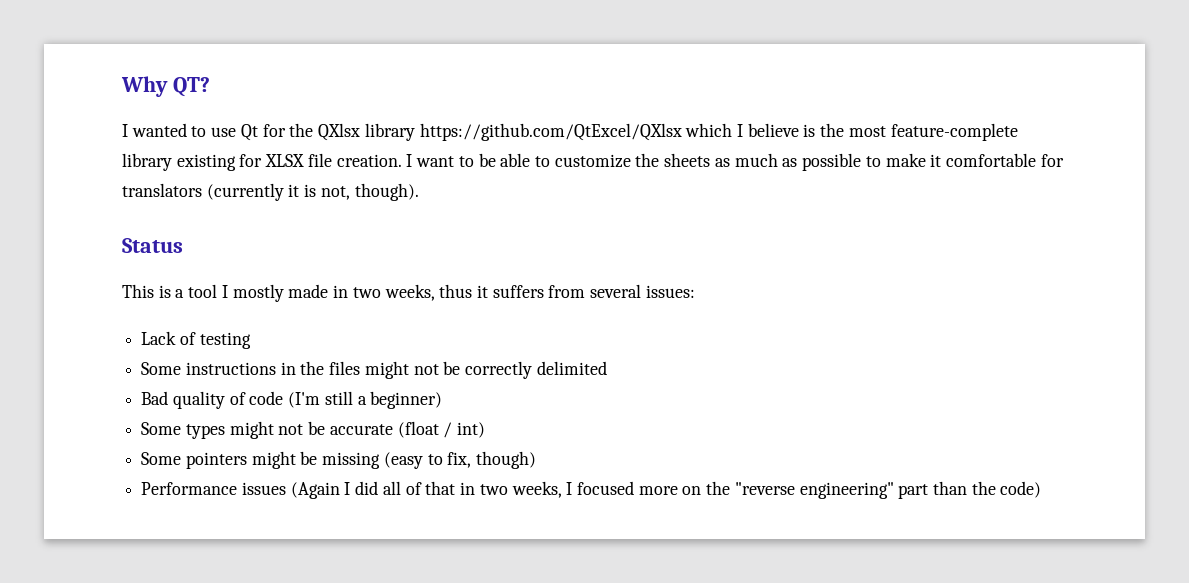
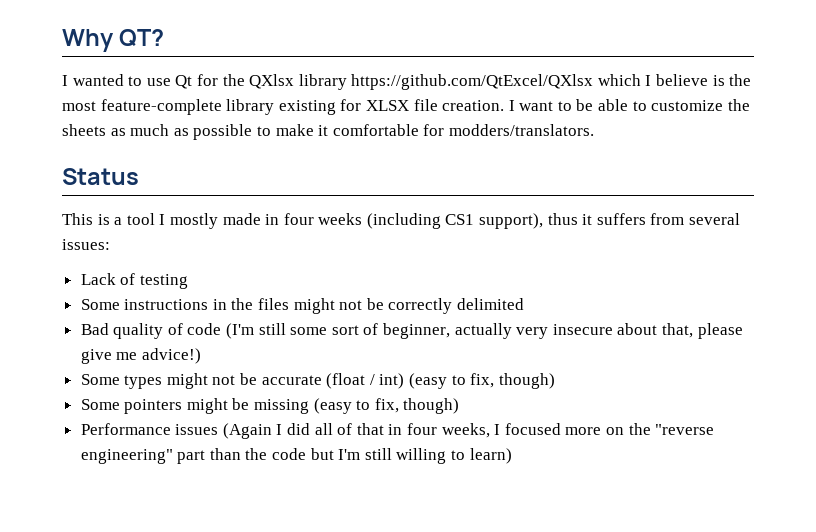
- I want to be able to customize the sheets as much as possible to make it comfortable for translators (currently it is not, though).
+ I want to be able to customize the sheets as much as possible to make it comfortable for modders/translators.
- This is a tool I mostly made in two weeks, thus it suffers from several issues:
+ This is a tool I mostly made in four weeks (including CS1 support), thus it suffers from several issues:
- Bad quality of code (I'm still a beginner)
+ Bad quality of code (I'm still some sort of beginner, actually very insecure about that, please give me advice!)
- Some types might not be accurate (float / int)
+ Some types might not be accurate (float / int) (easy to fix, though)
- Performance issues (Again I did all of that in two weeks, I focused more on the "reverse engineering" part than the code)
+ Performance issues (Again I did all of that in four weeks, I focused more on the "reverse engineering" part than the code but I'm still willing to learn)

